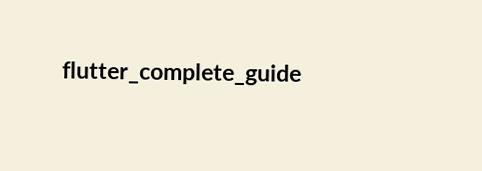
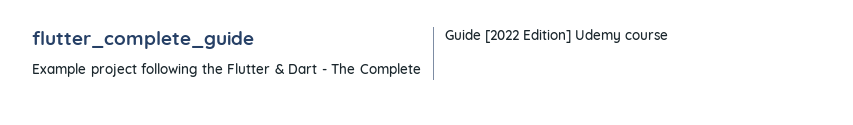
+ Example project following the Flutter & Dart - The Complete Guide [2022 Edition] Udemy course

